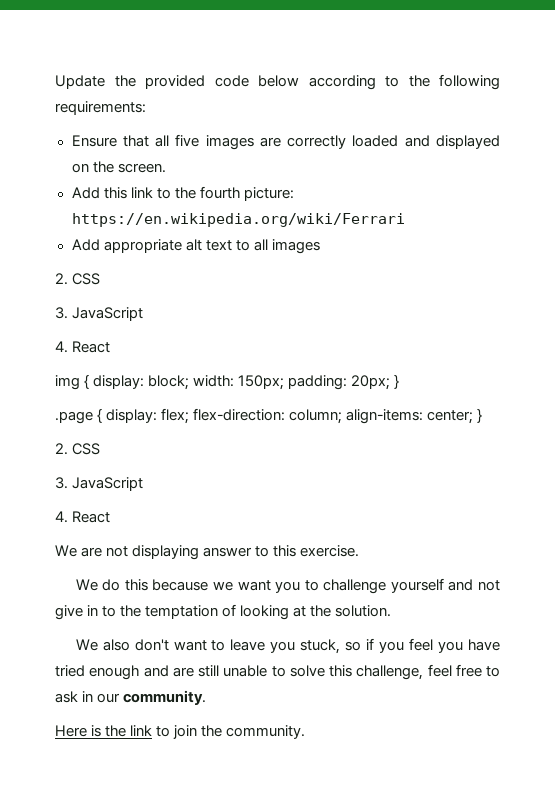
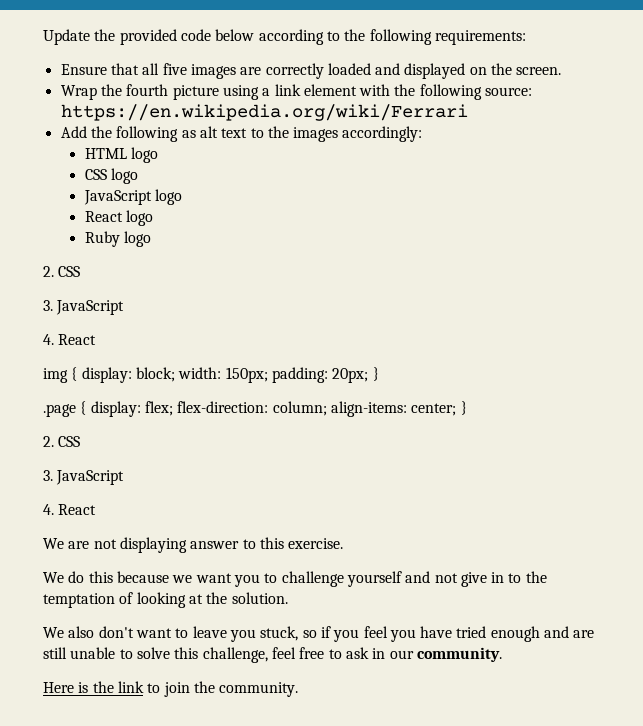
- Add this link to the fourth picture: https://en.wikipedia.org/wiki/Ferrari
+ Wrap the fourth picture using a link element with the following source: https://en.wikipedia.org/wiki/Ferrari
- Add appropriate alt text to all images
+ Add the following as alt text to the images accordingly:
+ HTML logo
+ CSS logo
+ JavaScript logo
+ React logo
+ Ruby logo

